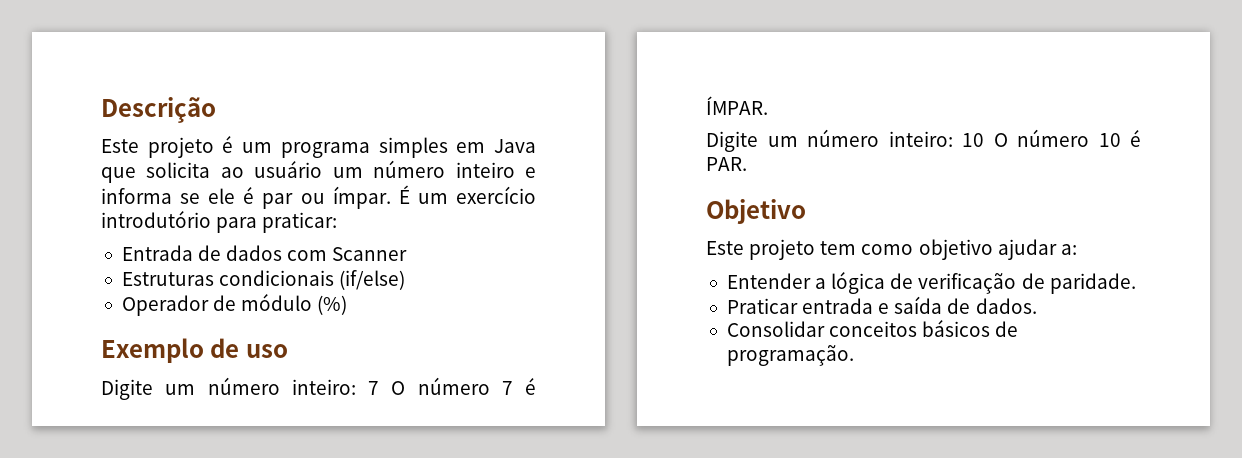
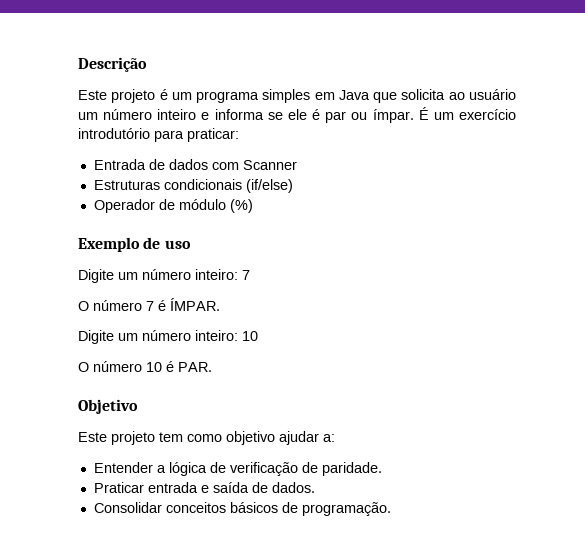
- Digite um número inteiro: 7 O número 7 é ÍMPAR.
+ Digite um número inteiro: 7
+ O número 7 é ÍMPAR.
- Digite um número inteiro: 10 O número 10 é PAR.
+ Digite um número inteiro: 10
+ O número 10 é PAR.

